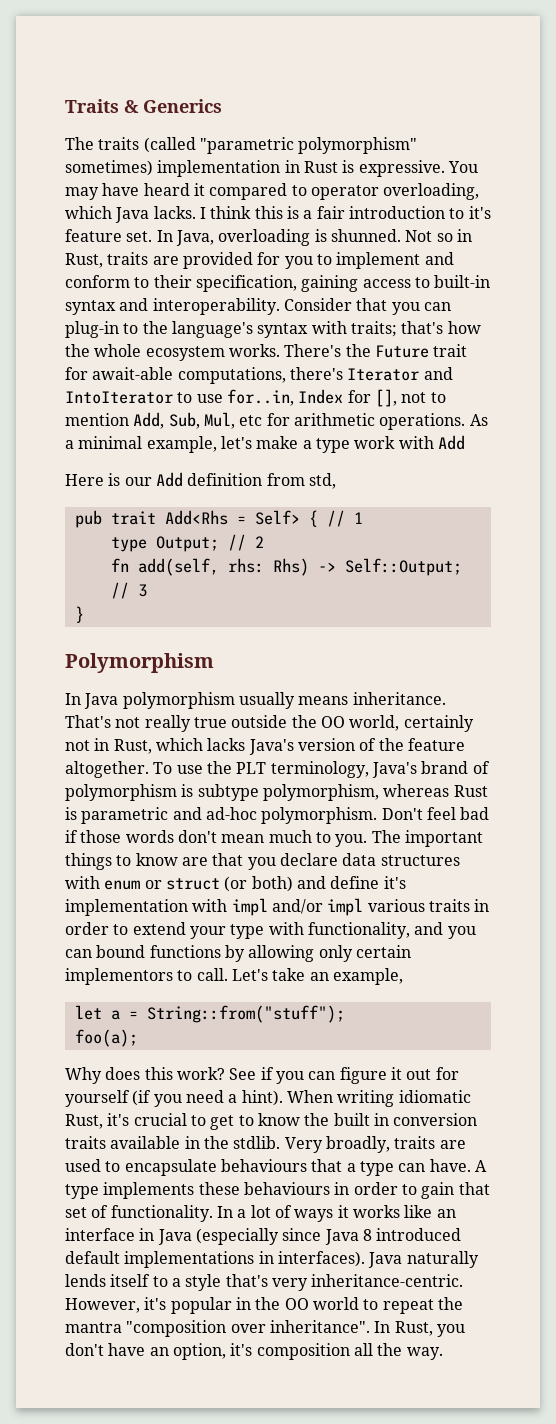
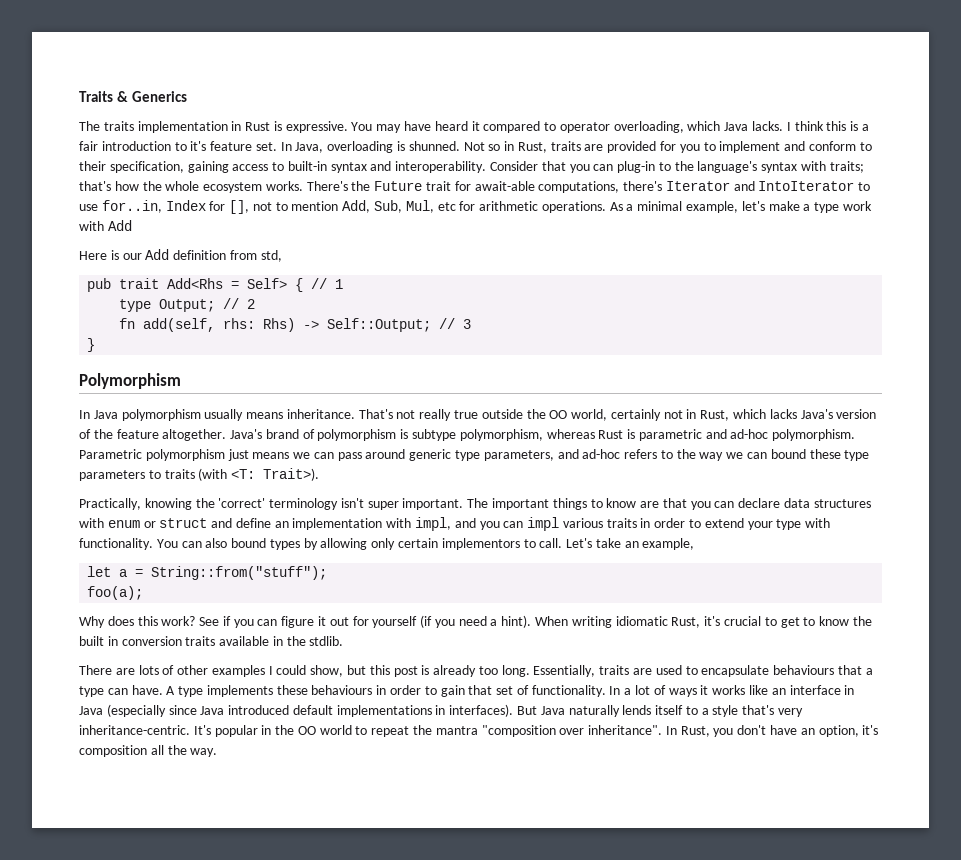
- The traits (called "parametric polymorphism" sometimes) implementation in Rust is expressive.
+ The traits implementation in Rust is expressive.
- To use the PLT terminology, Java's brand of polymorphism is subtype polymorphism, whereas Rust is parametric and ad-hoc polymorphism.
+ Java's brand of polymorphism is subtype polymorphism, whereas Rust is parametric and ad-hoc polymorphism.
- Don't feel bad if those words don't mean much to you.
+ Parametric polymorphism just means we can pass around generic type parameters, and ad-hoc refers to the way we can bound these type parameters to traits (with <T: Trait>).
+ Practically, knowing the 'correct' terminology isn't super important.
- The important things to know are that you declare data structures with enum or struct (or both) and define it's implementation with impl and/or impl various traits in order to extend your type with functionality, and you can bound functions by allowing only certain implementors to call.
+ The important things to know are that you can declare data structures with enum or struct and define an implementation with impl, and you can impl various traits in order to extend your type with functionality. You can also bound types by allowing only certain implementors to call.
- When writing idiomatic Rust, it's crucial to get to know the built in conversion traits available in the stdlib. Very broadly, traits are used to encapsulate behaviours that a type can have.
+ When writing idiomatic Rust, it's crucial to get to know the built in conversion traits available in the stdlib.
+ There are lots of other examples I could show, but this post is already too long. Essentially, traits are used to encapsulate behaviours that a type can have.
- In a lot of ways it works like an interface in Java (especially since Java 8 introduced default implementations in interfaces).
+ In a lot of ways it works like an interface in Java (especially since Java introduced default implementations in interfaces).
- Java naturally lends itself to a style that's very inheritance-centric.
+ But Java naturally lends itself to a style that's very inheritance-centric.
- However, it's popular in the OO world to repeat the mantra "composition over inheritance".
+ It's popular in the OO world to repeat the mantra "composition over inheritance".

